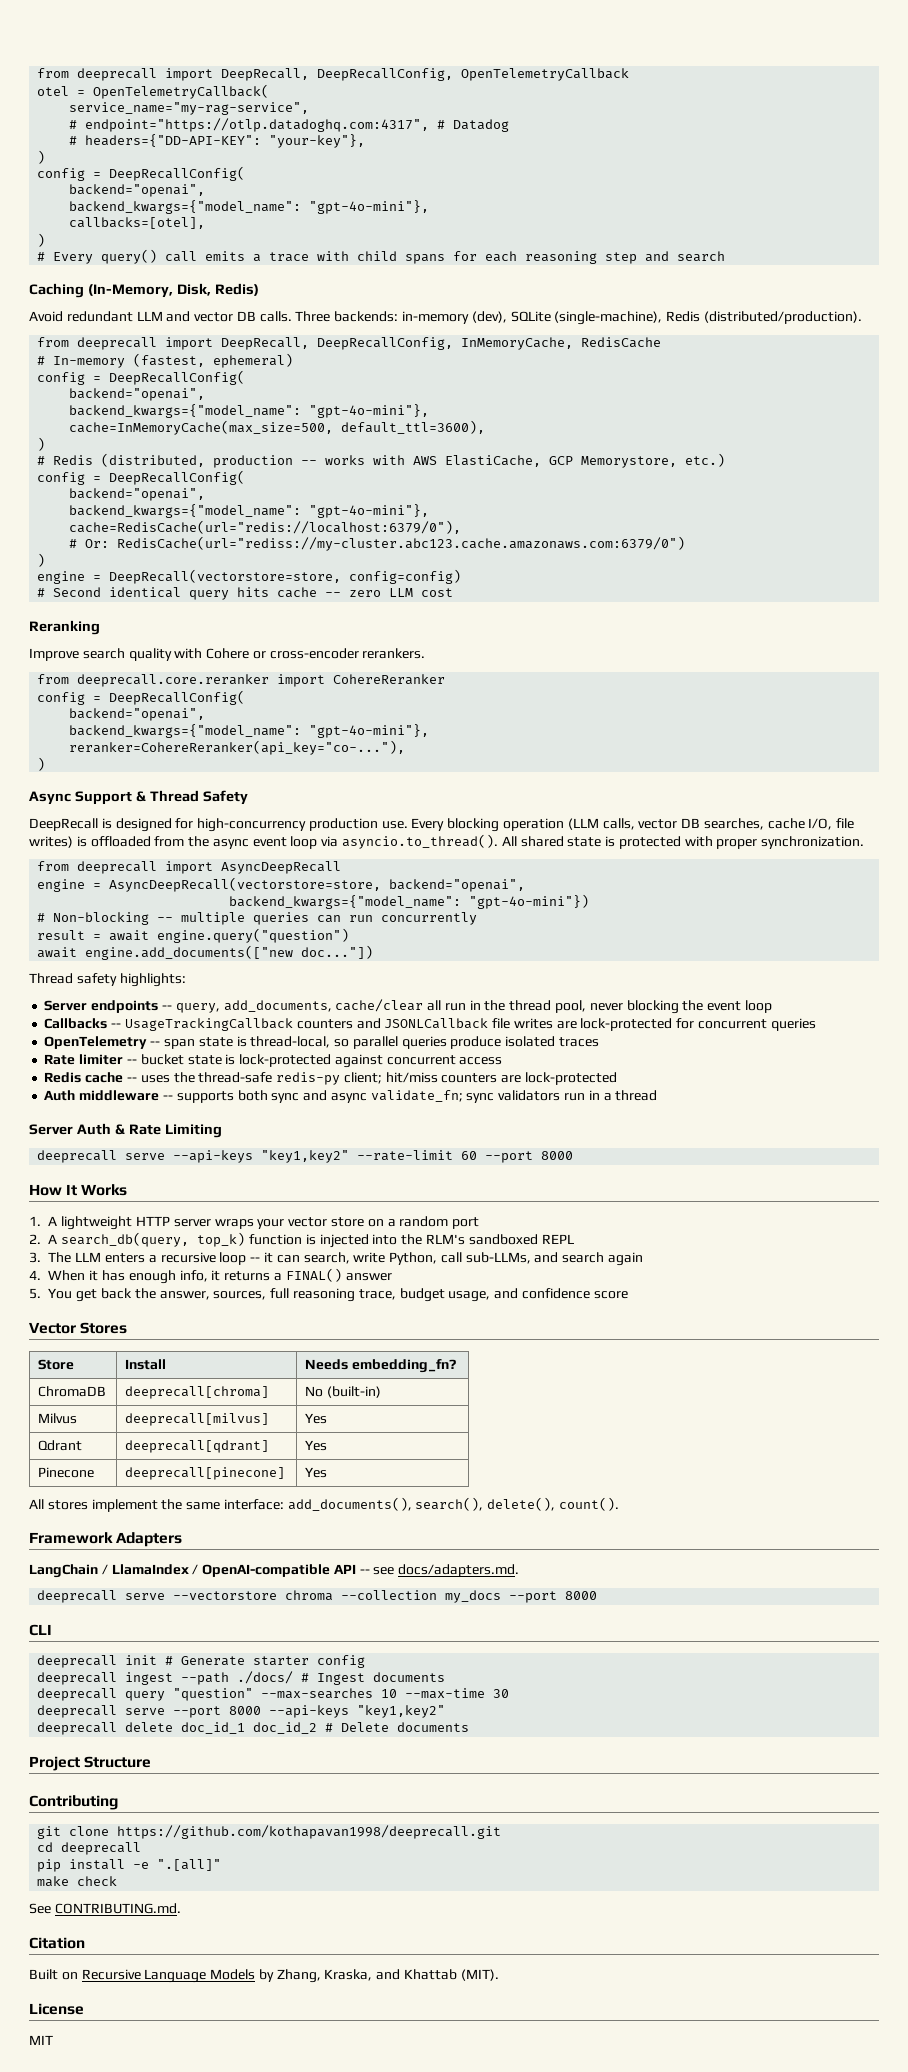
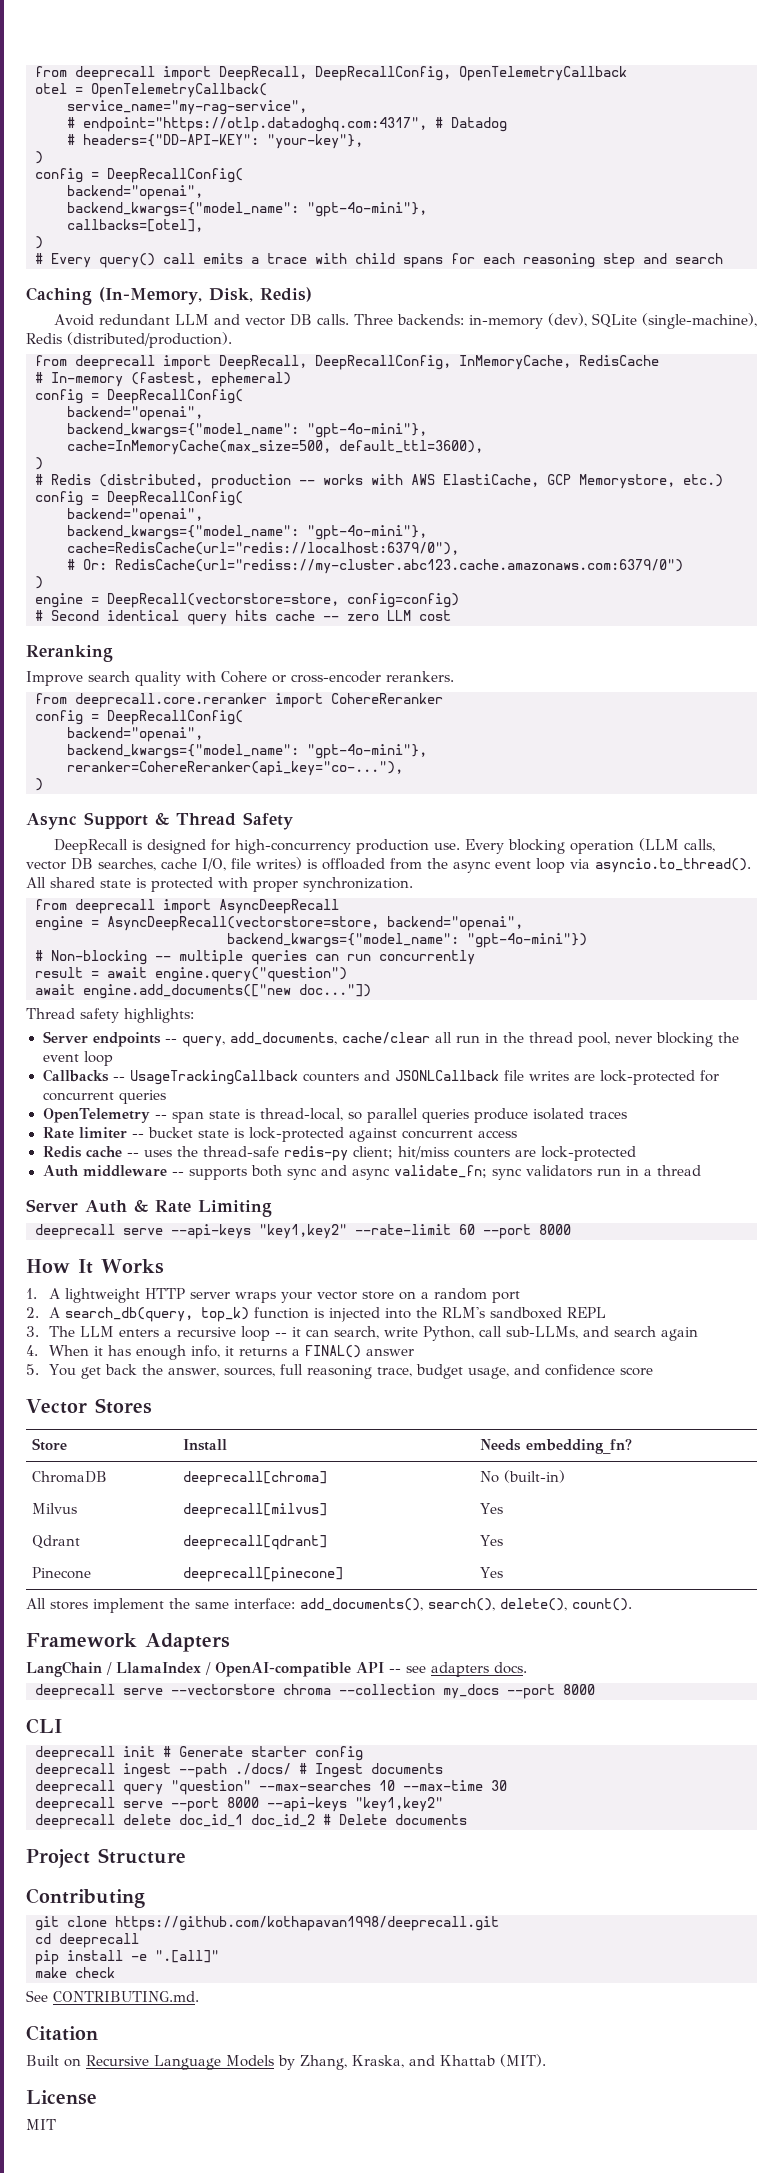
- LangChain / LlamaIndex / OpenAI-compatible API -- see docs/adapters.md.
+ LangChain / LlamaIndex / OpenAI-compatible API -- see adapters docs.

